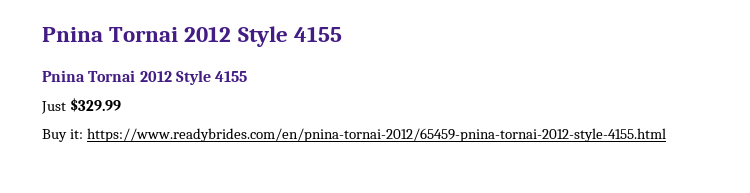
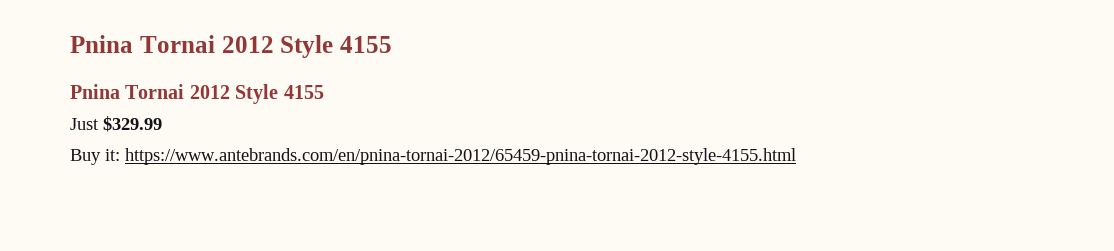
- Buy it: https://www.readybrides.com/en/pnina-tornai-2012/65459-pnina-tornai-2012-style-4155.html
+ Buy it: https://www.antebrands.com/en/pnina-tornai-2012/65459-pnina-tornai-2012-style-4155.html

